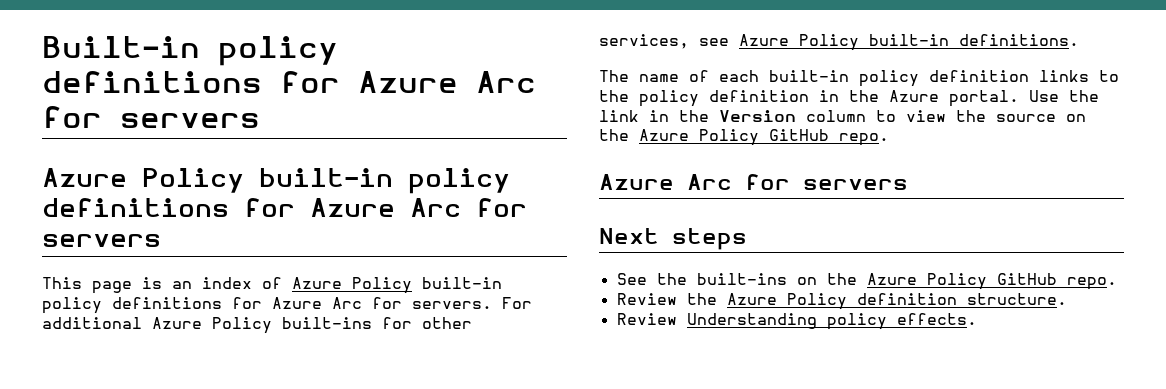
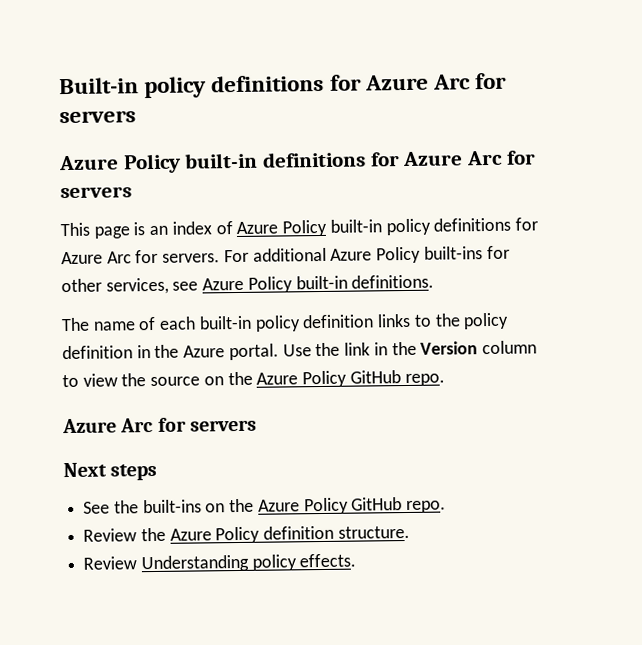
- Azure Policy built-in policy definitions for Azure Arc for servers
+ Azure Policy built-in definitions for Azure Arc for servers

